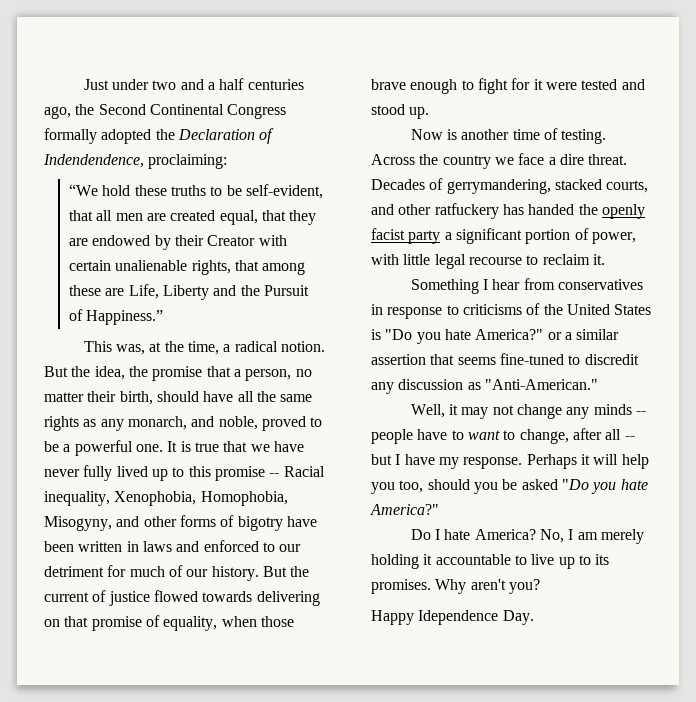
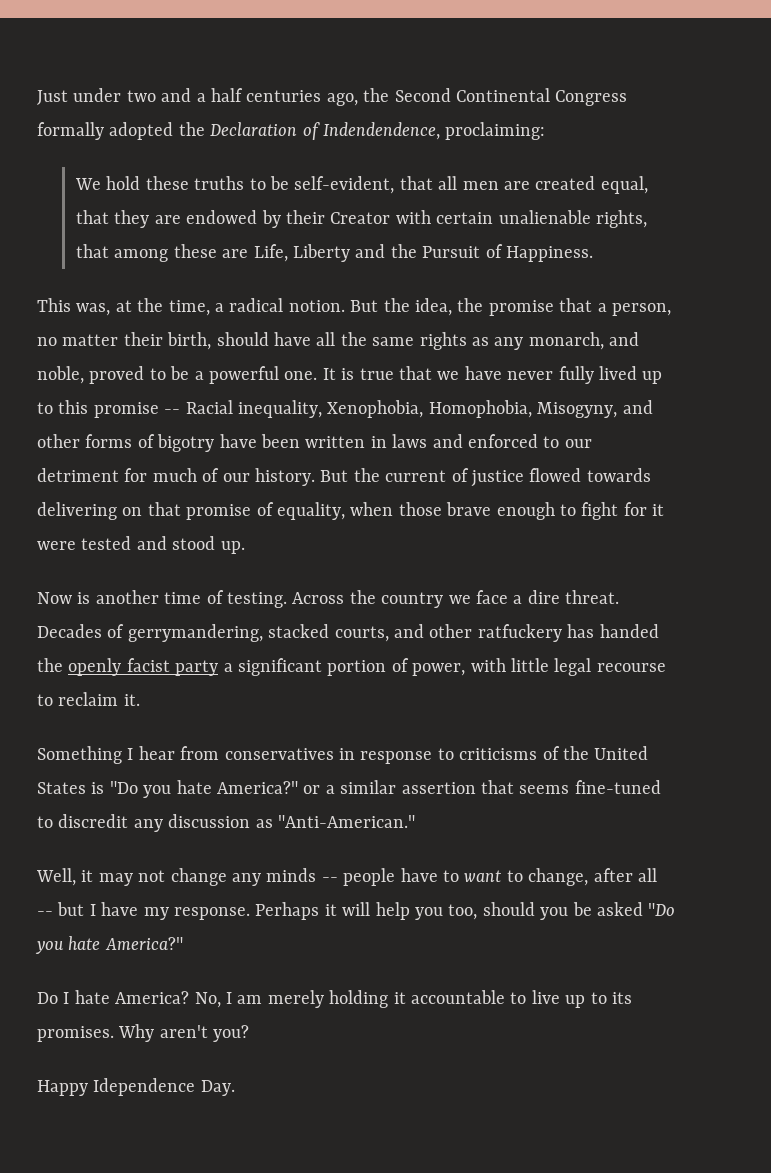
- “We hold these truths to be self-evident, that all men are created equal, that they are endowed by their Creator with certain unalienable rights, that among these are Life, Liberty and the Pursuit of Happiness.”
+ We hold these truths to be self-evident, that all men are created equal, that they are endowed by their Creator with certain unalienable rights, that among these are Life, Liberty and the Pursuit of Happiness.

